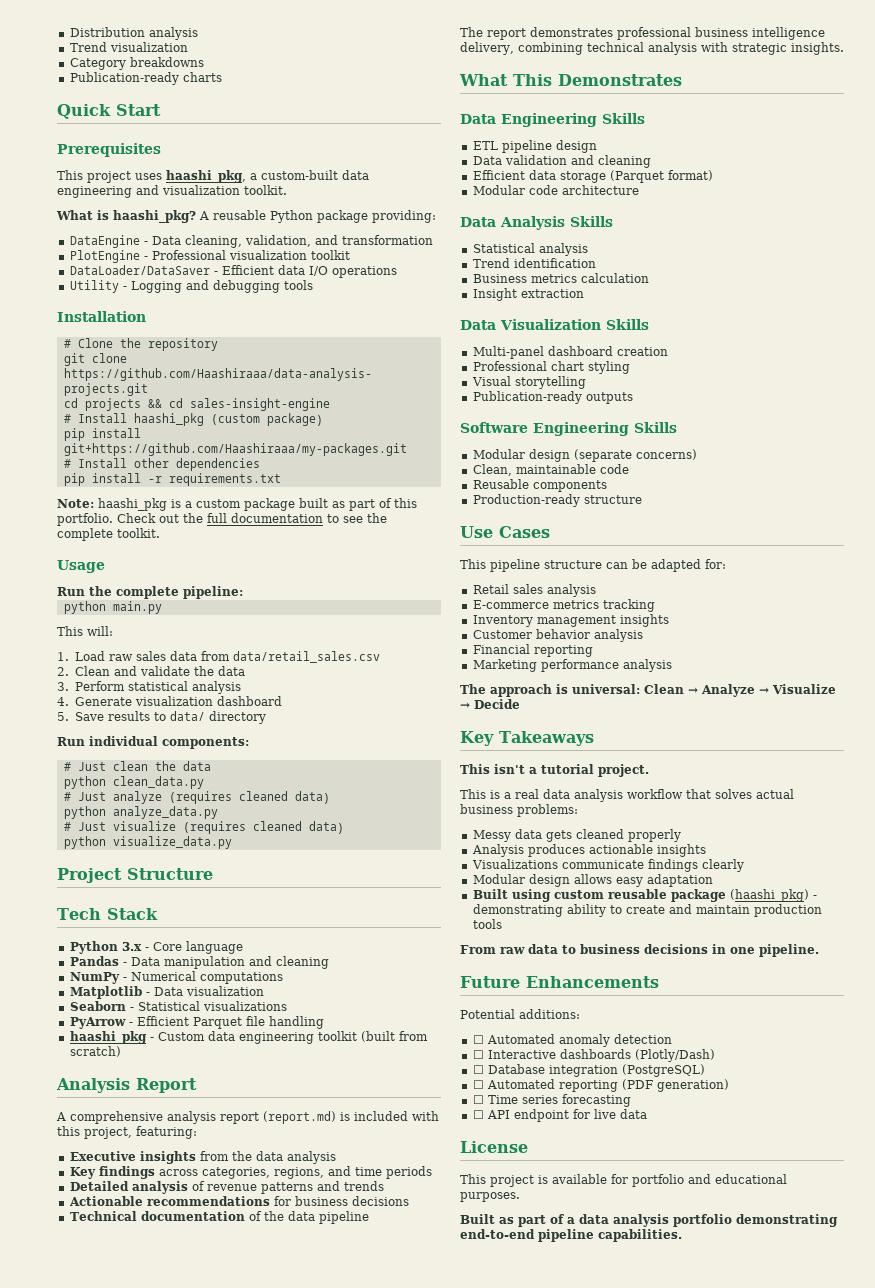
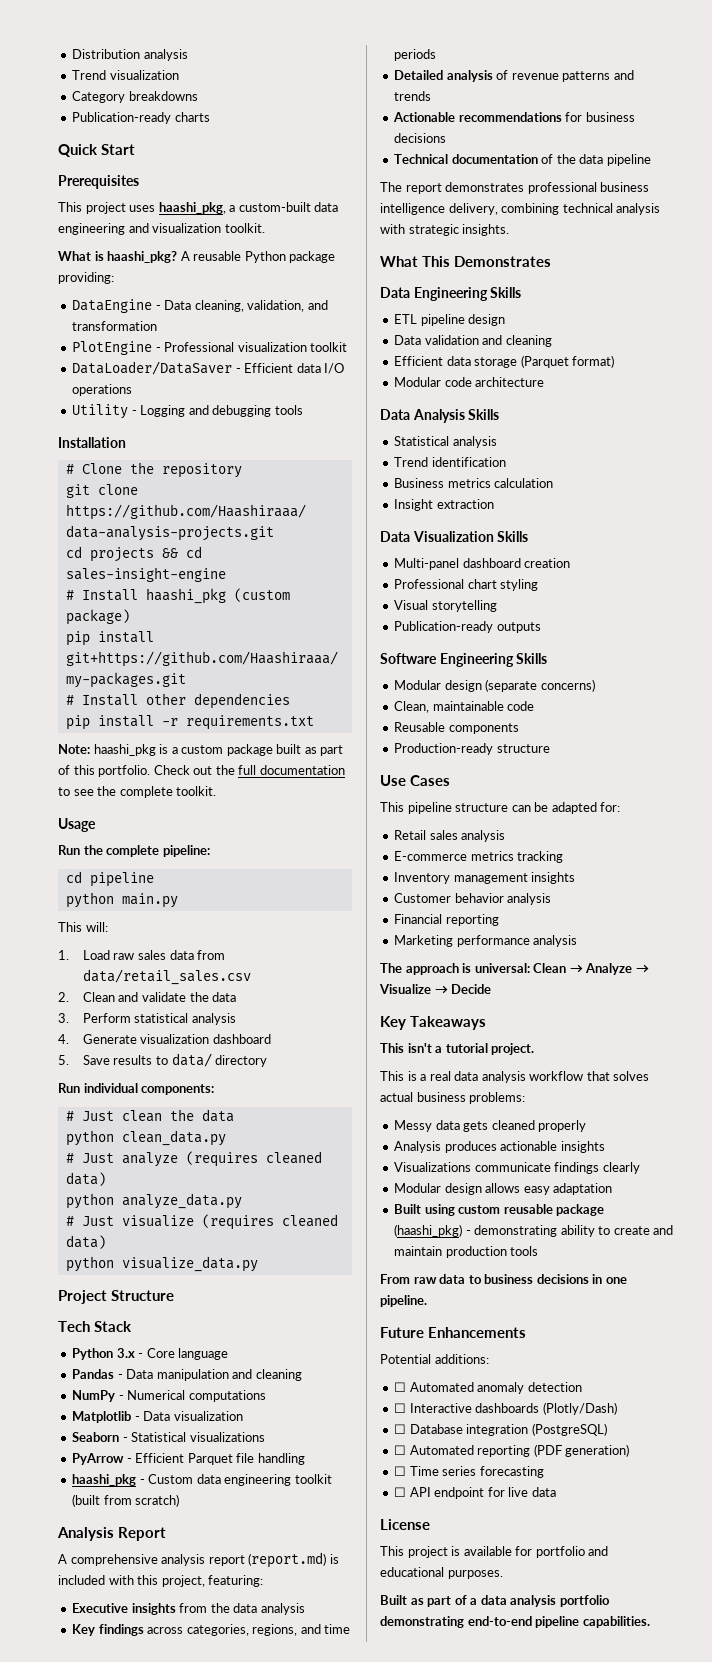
+ cd pipeline

